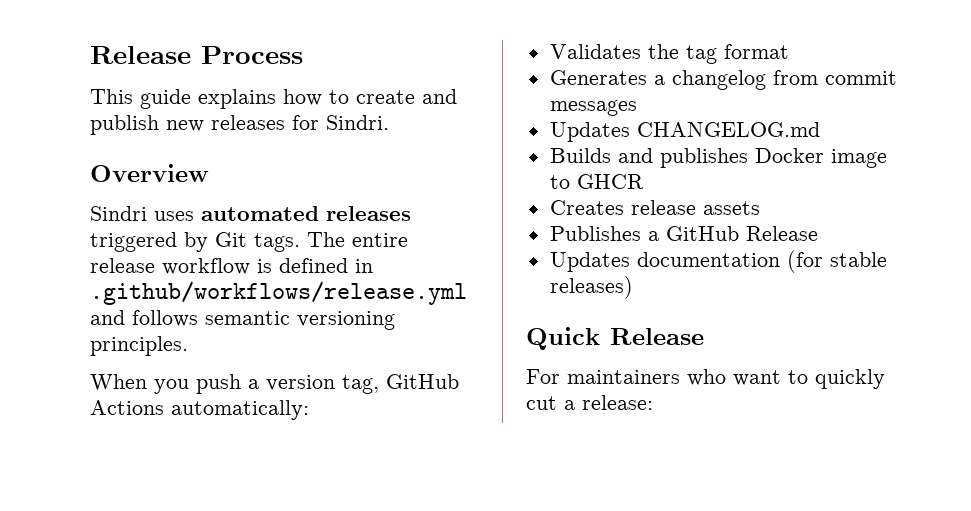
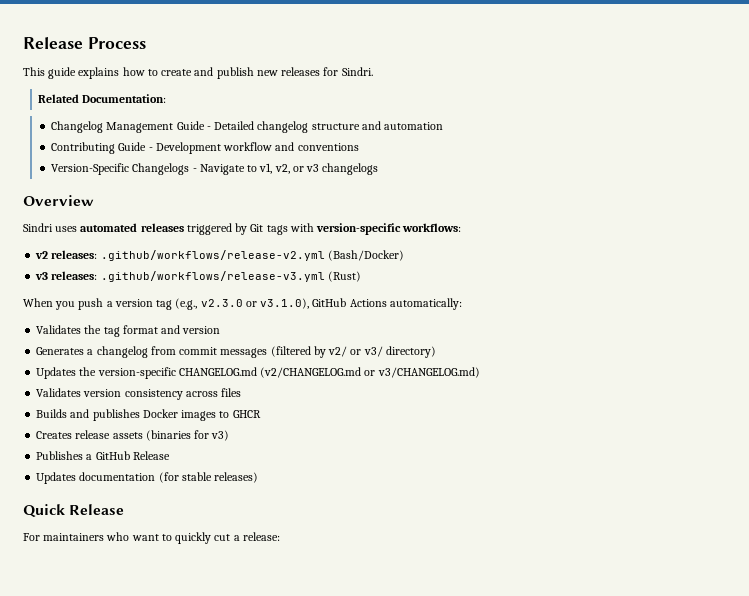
+ Related Documentation:
+ Changelog Management Guide - Detailed changelog structure and automation
+ Contributing Guide - Development workflow and conventions
+ Version-Specific Changelogs - Navigate to v1, v2, or v3 changelogs
- Sindri uses automated releases triggered by Git tags. The entire release workflow is defined in .github/workflows/release.yml and follows semantic versioning principles.
+ Sindri uses automated releases triggered by Git tags with version-specific workflows:
+ v2 releases: .github/workflows/release-v2.yml (Bash/Docker)
+ v3 releases: .github/workflows/release-v3.yml (Rust)
- When you push a version tag, GitHub Actions automatically:
+ When you push a version tag (e.g., v2.3.0 or v3.1.0), GitHub Actions automatically:
- Validates the tag format
+ Validates the tag format and version
- Generates a changelog from commit messages
- Updates CHANGELOG.md
+ Generates a changelog from commit messages (filtered by v2/ or v3/ directory)
+ Updates the version-specific CHANGELOG.md (v2/CHANGELOG.md or v3/CHANGELOG.md)
+ Validates version consistency across files
- Builds and publishes Docker image to GHCR
+ Builds and publishes Docker images to GHCR
- Creates release assets
+ Creates release assets (binaries for v3)

